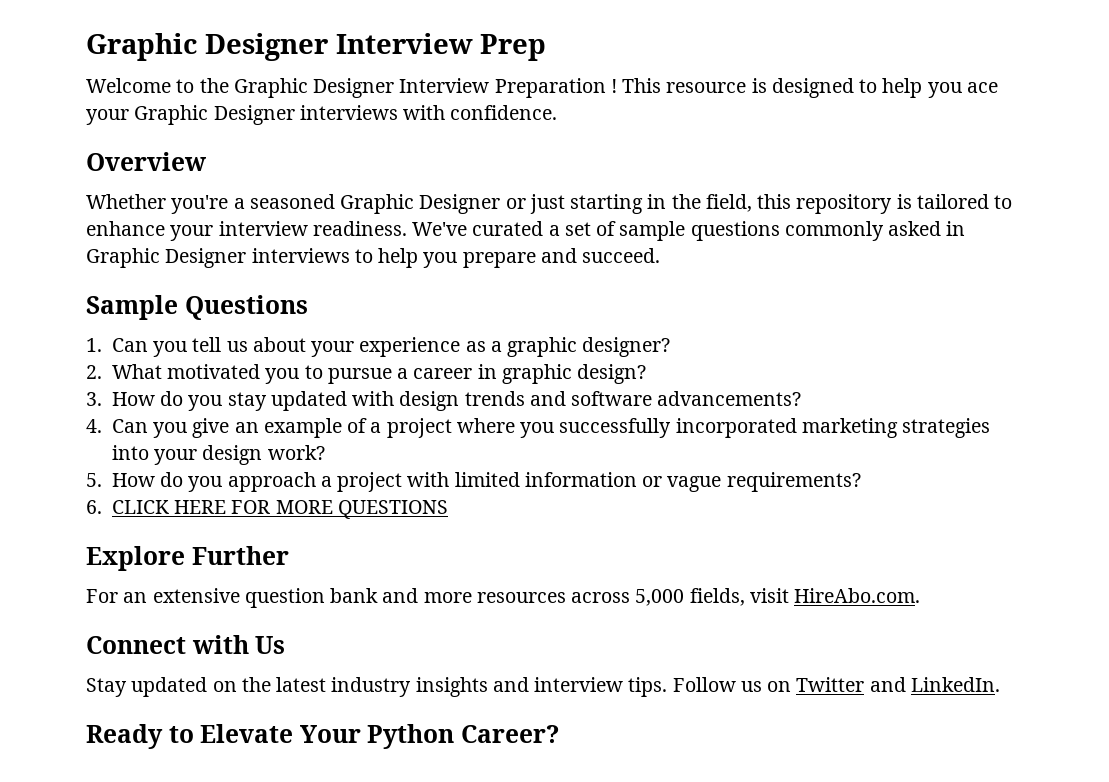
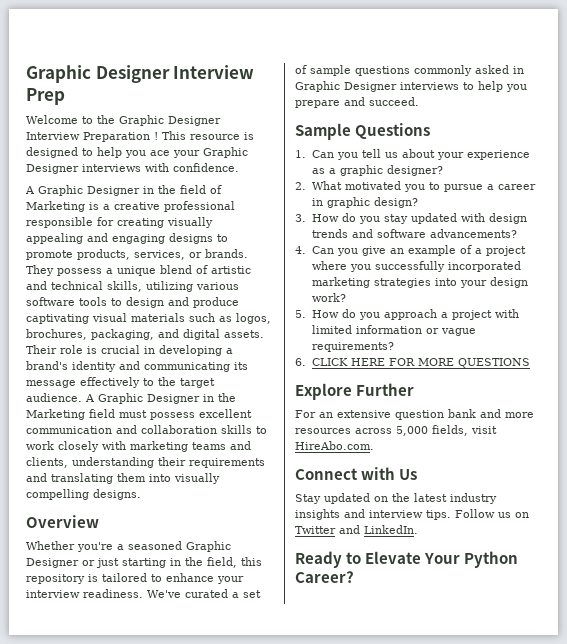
+ A Graphic Designer in the field of Marketing is a creative professional responsible for creating visually appealing and engaging designs to promote products, services, or brands. They possess a unique blend of artistic and technical skills, utilizing various software tools to design and produce captivating visual materials such as logos, brochures, packaging, and digital assets. Their role is crucial in developing a brand's identity and communicating its message effectively to the target audience. A Graphic Designer in the Marketing field must possess excellent communication and collaboration skills to work closely with marketing teams and clients, understanding their requirements and translating them into visually compelling designs.

